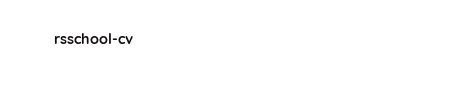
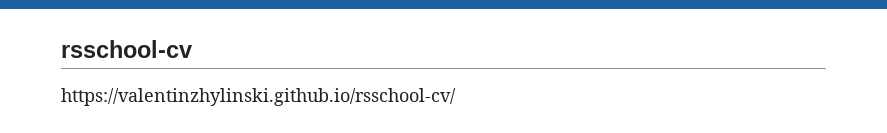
+ https://valentinzhylinski.github.io/rsschool-cv/

